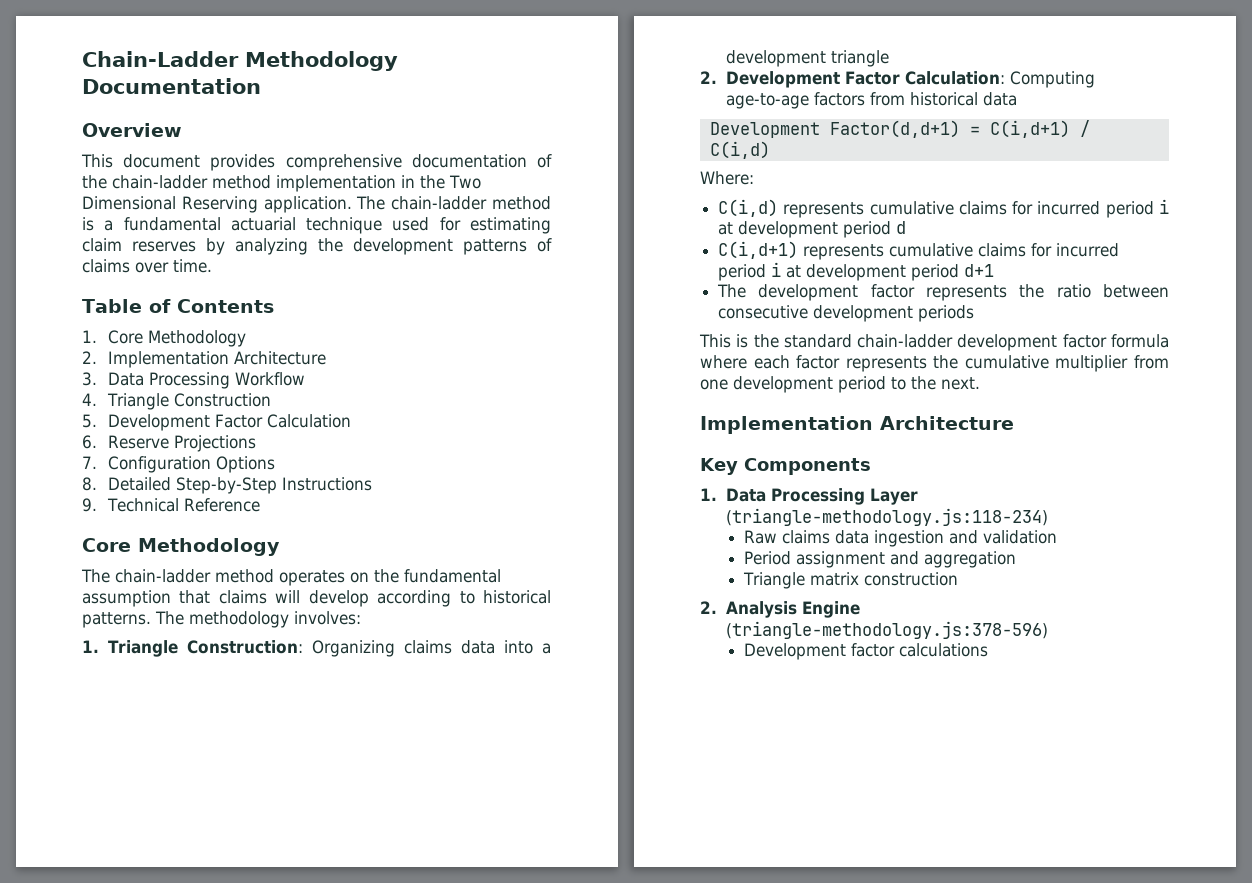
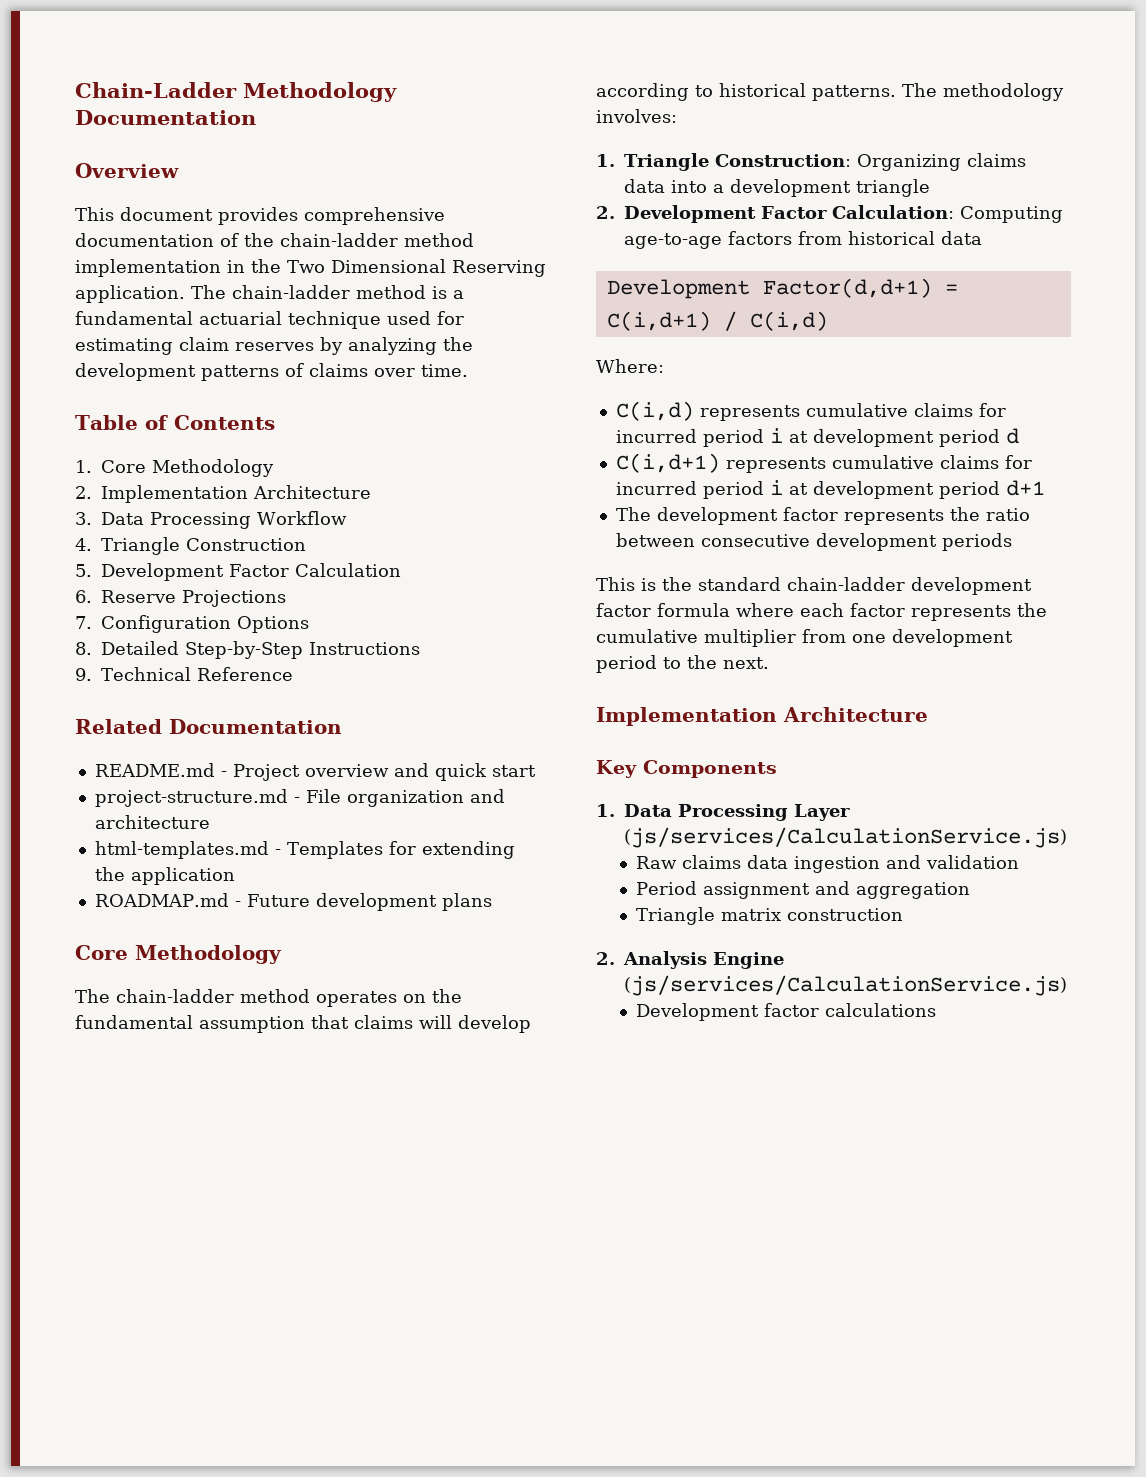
+ Related Documentation
+ README.md - Project overview and quick start
+ project-structure.md - File organization and architecture
+ html-templates.md - Templates for extending the application
+ ROADMAP.md - Future development plans
- 1. Data Processing Layer (triangle-methodology.js:118-234)
+ 1. Data Processing Layer (js/services/CalculationService.js)
- 2. Analysis Engine (triangle-methodology.js:378-596)
+ 2. Analysis Engine (js/services/CalculationService.js)

